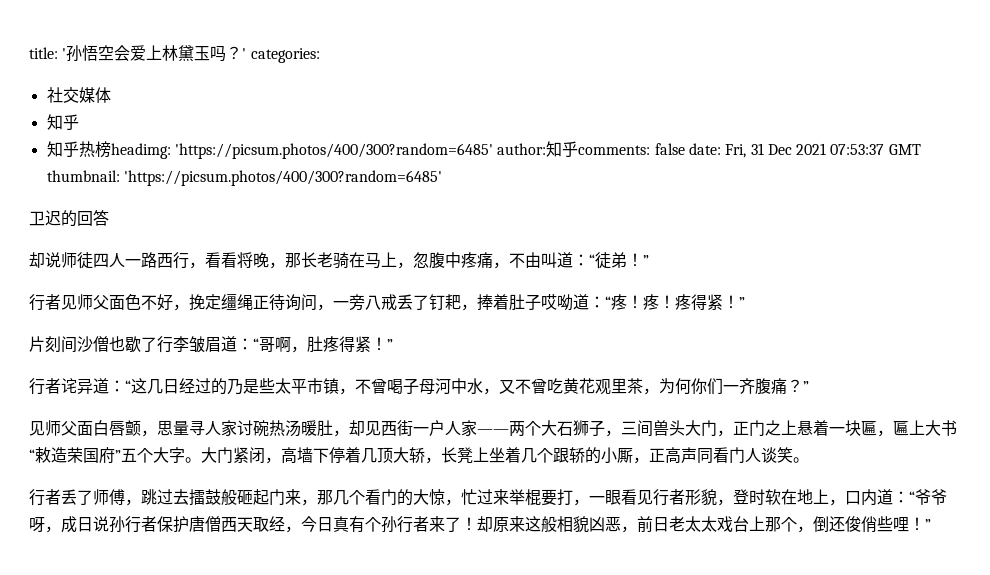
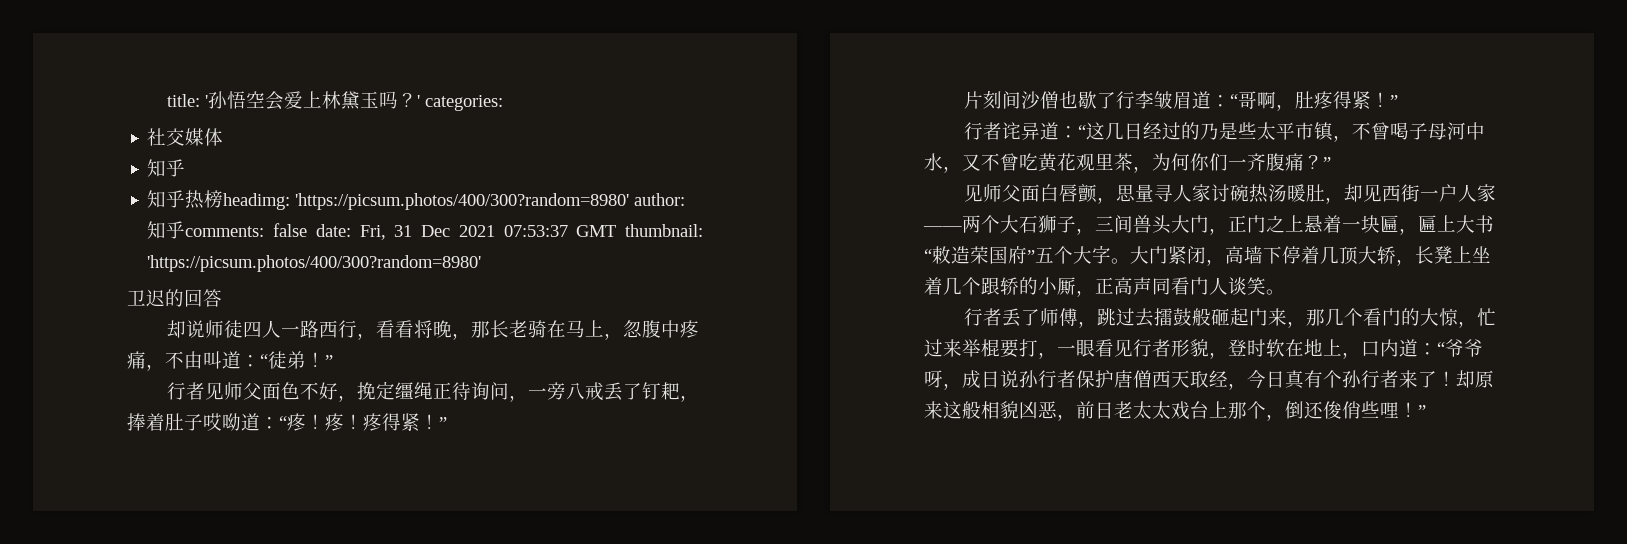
- 知乎热榜headimg: 'https://picsum.photos/400/300?random=6485' author:知乎comments: false date: Fri, 31 Dec 2021 07:53:37 GMT thumbnail: 'https://picsum.photos/400/300?random=6485'
+ 知乎热榜headimg: 'https://picsum.photos/400/300?random=8980' author:知乎comments: false date: Fri, 31 Dec 2021 07:53:37 GMT thumbnail: 'https://picsum.photos/400/300?random=8980'

